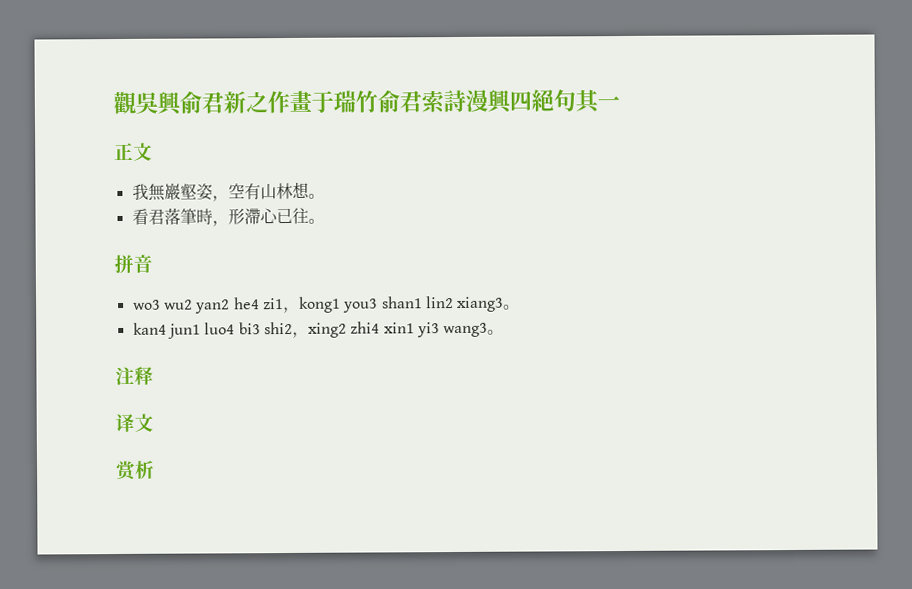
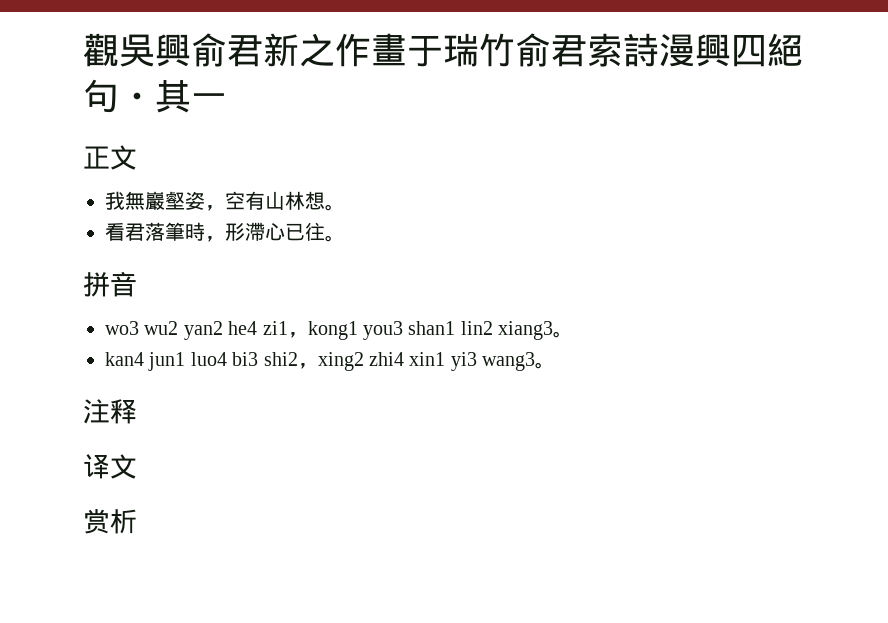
- 觀吳興俞君新之作畫于瑞竹俞君索詩漫興四絕句其一
+ 觀吳興俞君新之作畫于瑞竹俞君索詩漫興四絕句・其一

